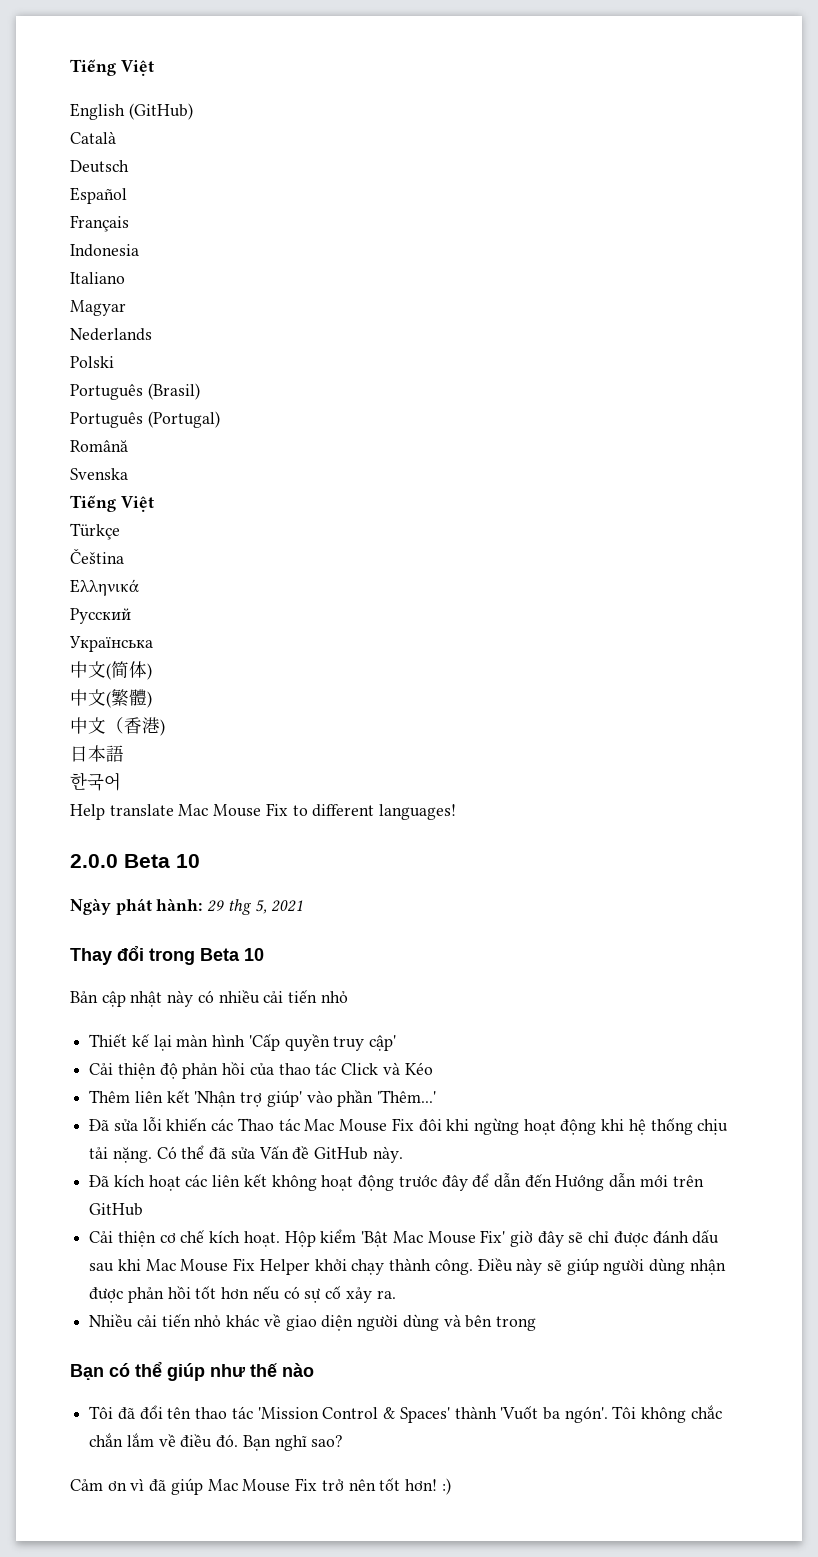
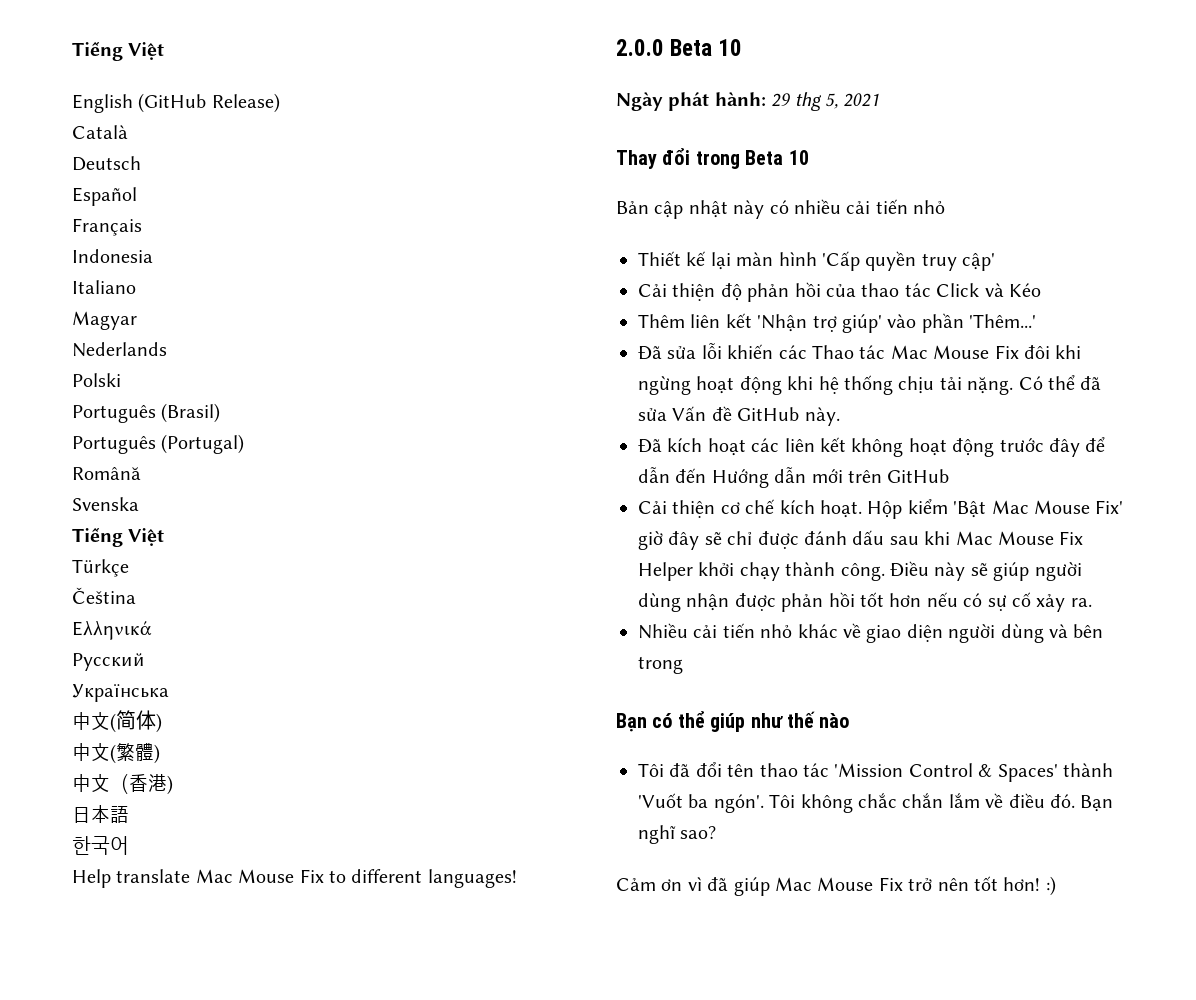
- English (GitHub)
+ English (GitHub Release)

